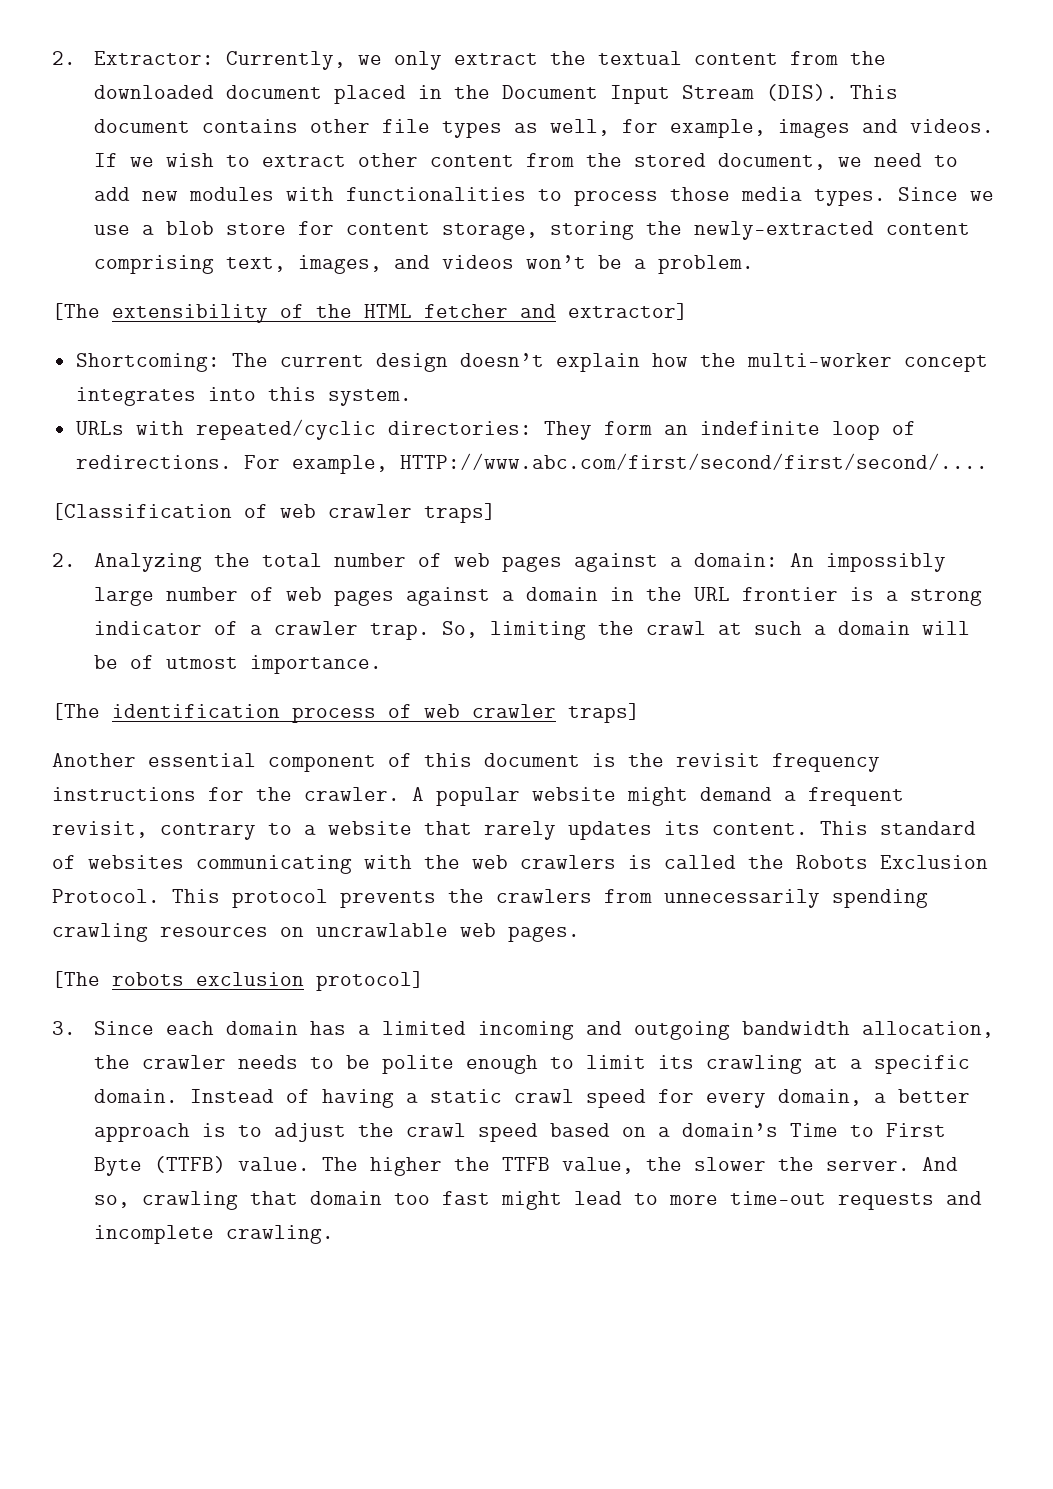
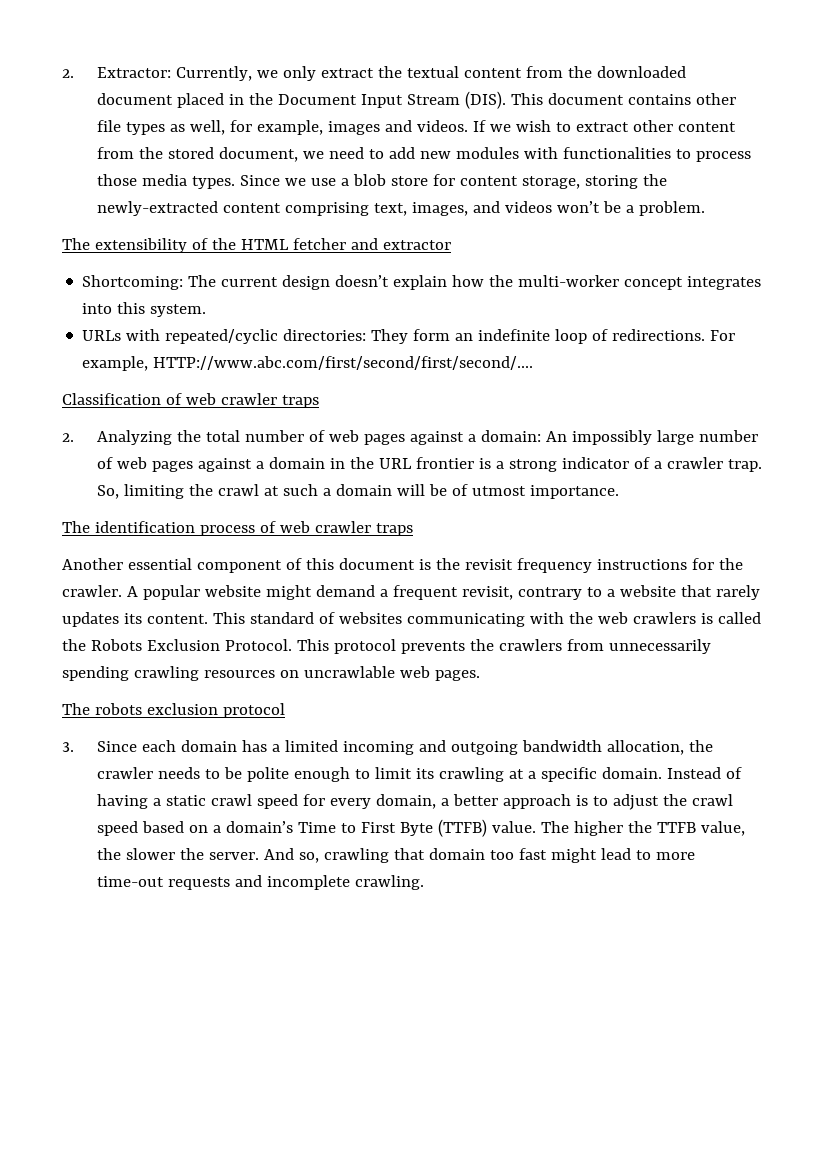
- [The extensibility of the HTML fetcher and extractor]
+ The extensibility of the HTML fetcher and extractor
- [Classification of web crawler traps]
+ Classification of web crawler traps
- [The identification process of web crawler traps]
+ The identification process of web crawler traps
- [The robots exclusion protocol]
+ The robots exclusion protocol

